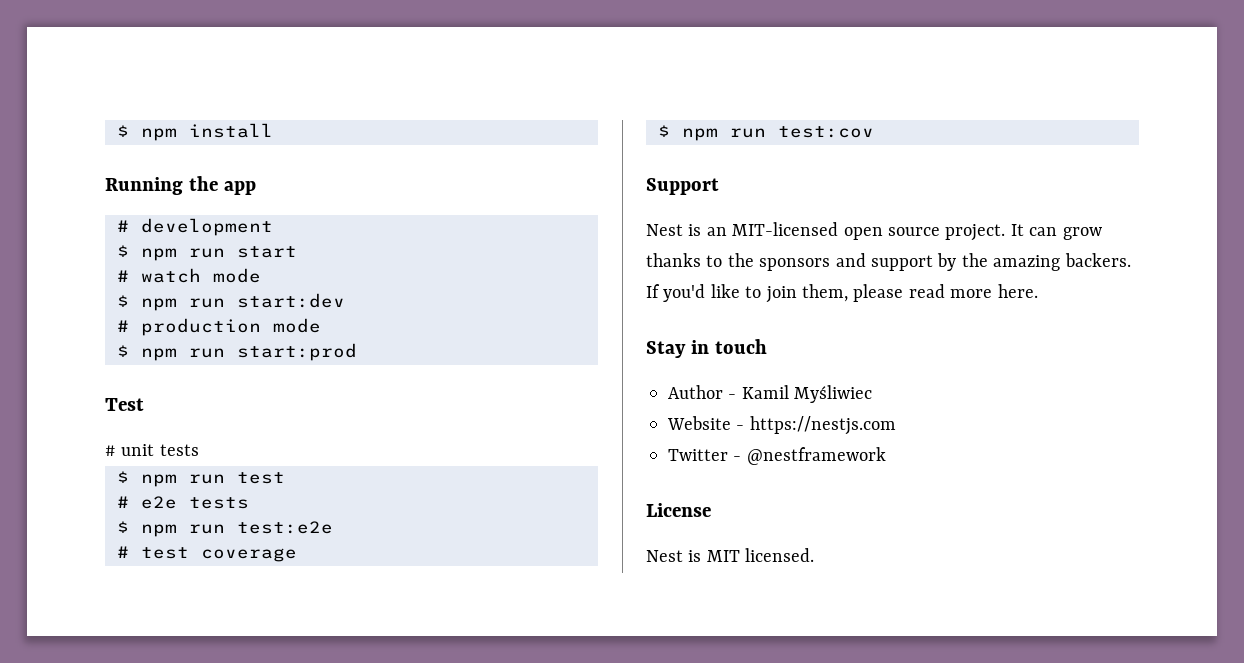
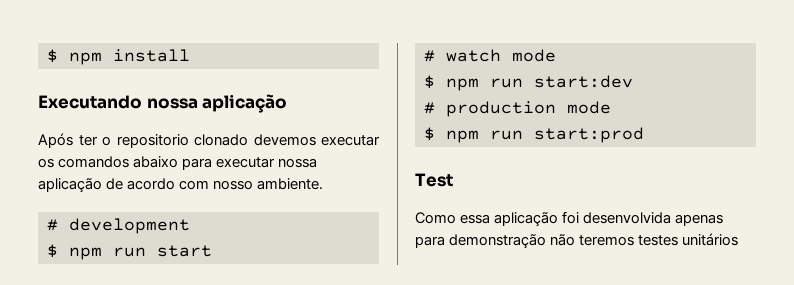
- Running the app
+ Executando nossa aplicação
+ Após ter o repositorio clonado devemos executar os comandos abaixo para executar nossa aplicação de acordo com nosso ambiente.
- # unit tests
- $ npm run test
- # e2e tests
- $ npm run test:e2e
- # test coverage
- $ npm run test:cov
- Support
- Nest is an MIT-licensed open source project. It can grow thanks to the sponsors and support by the amazing backers. If you'd like to join them, please read more here.
- Stay in touch
- Author - Kamil Myśliwiec
- Website - https://nestjs.com
- Twitter - @nestframework
- License
- Nest is MIT licensed.
+ Como essa aplicação foi desenvolvida apenas para demonstração não teremos testes unitários

